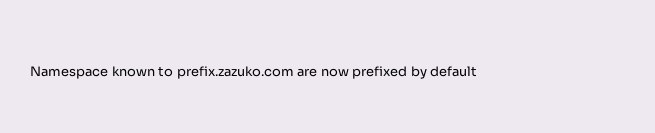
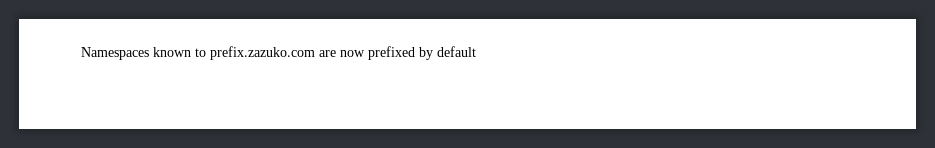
- Namespace known to prefix.zazuko.com are now prefixed by default
+ Namespaces known to prefix.zazuko.com are now prefixed by default

